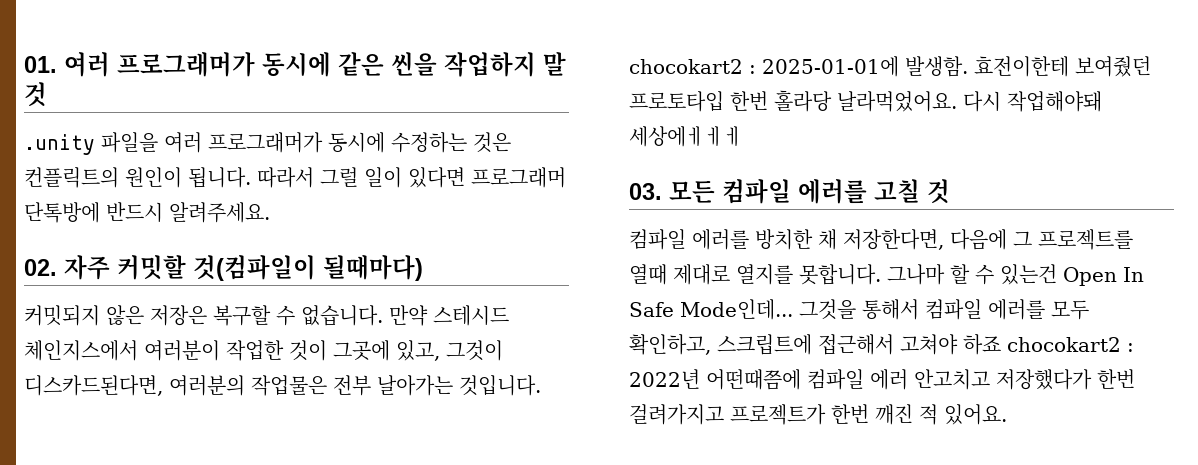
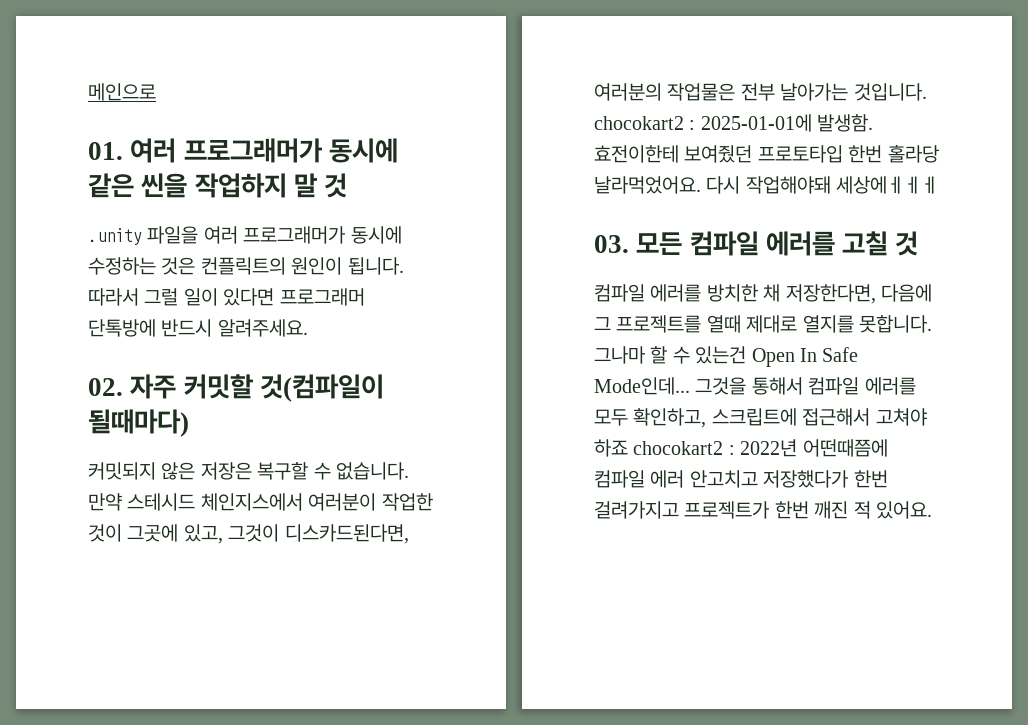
+ 메인으로

